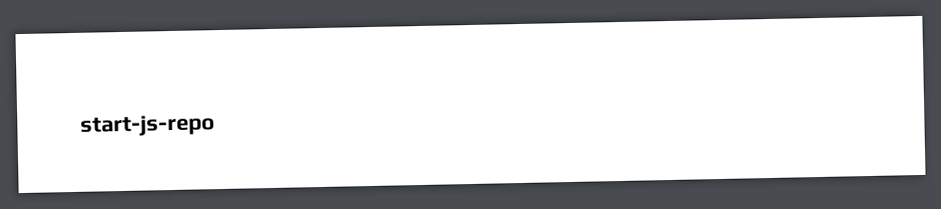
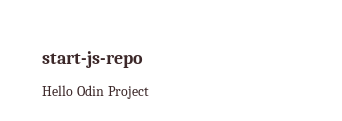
+ Hello Odin Project

